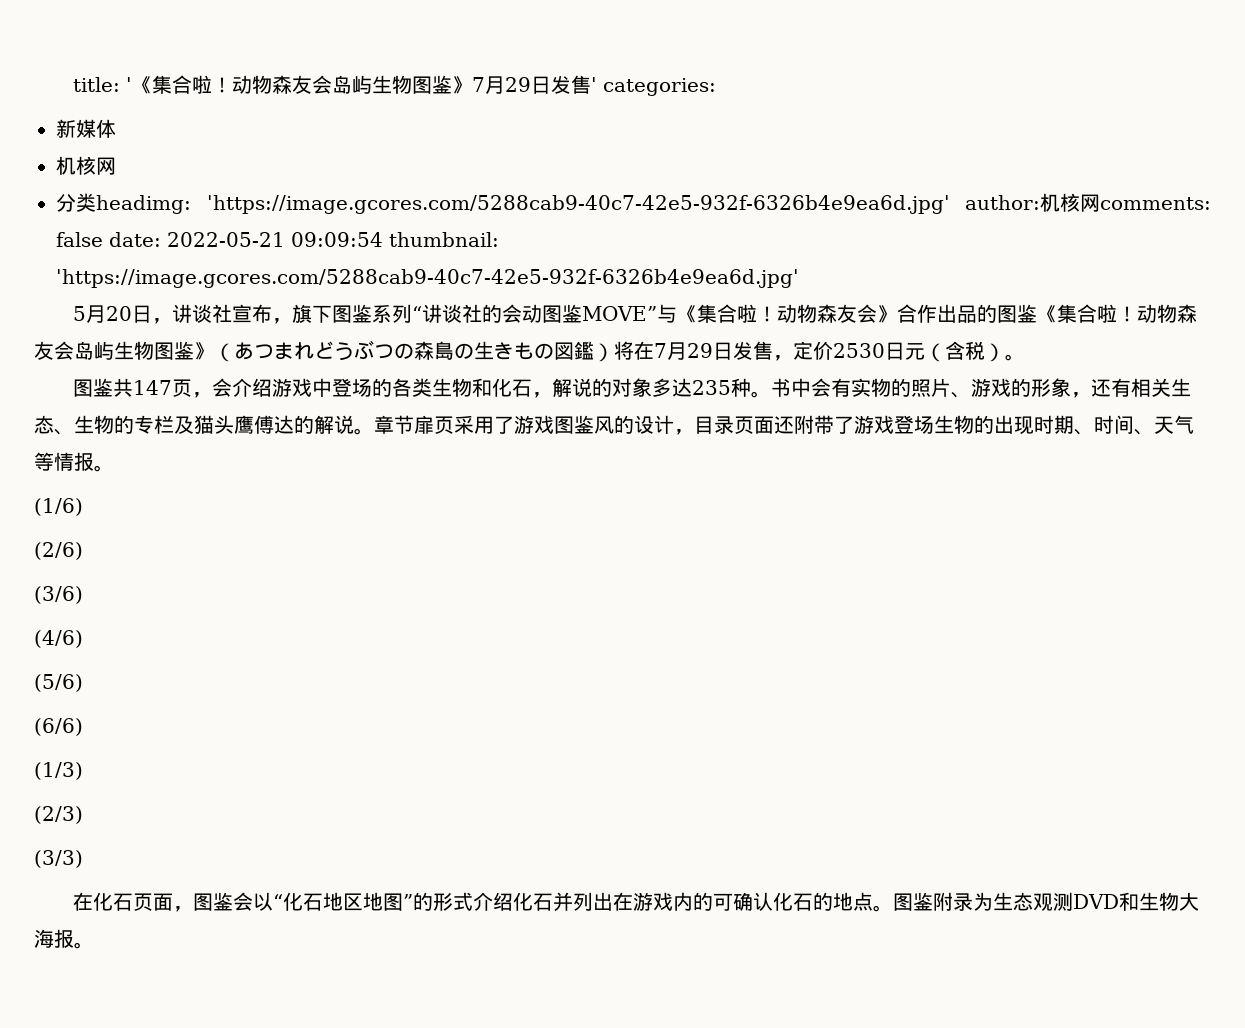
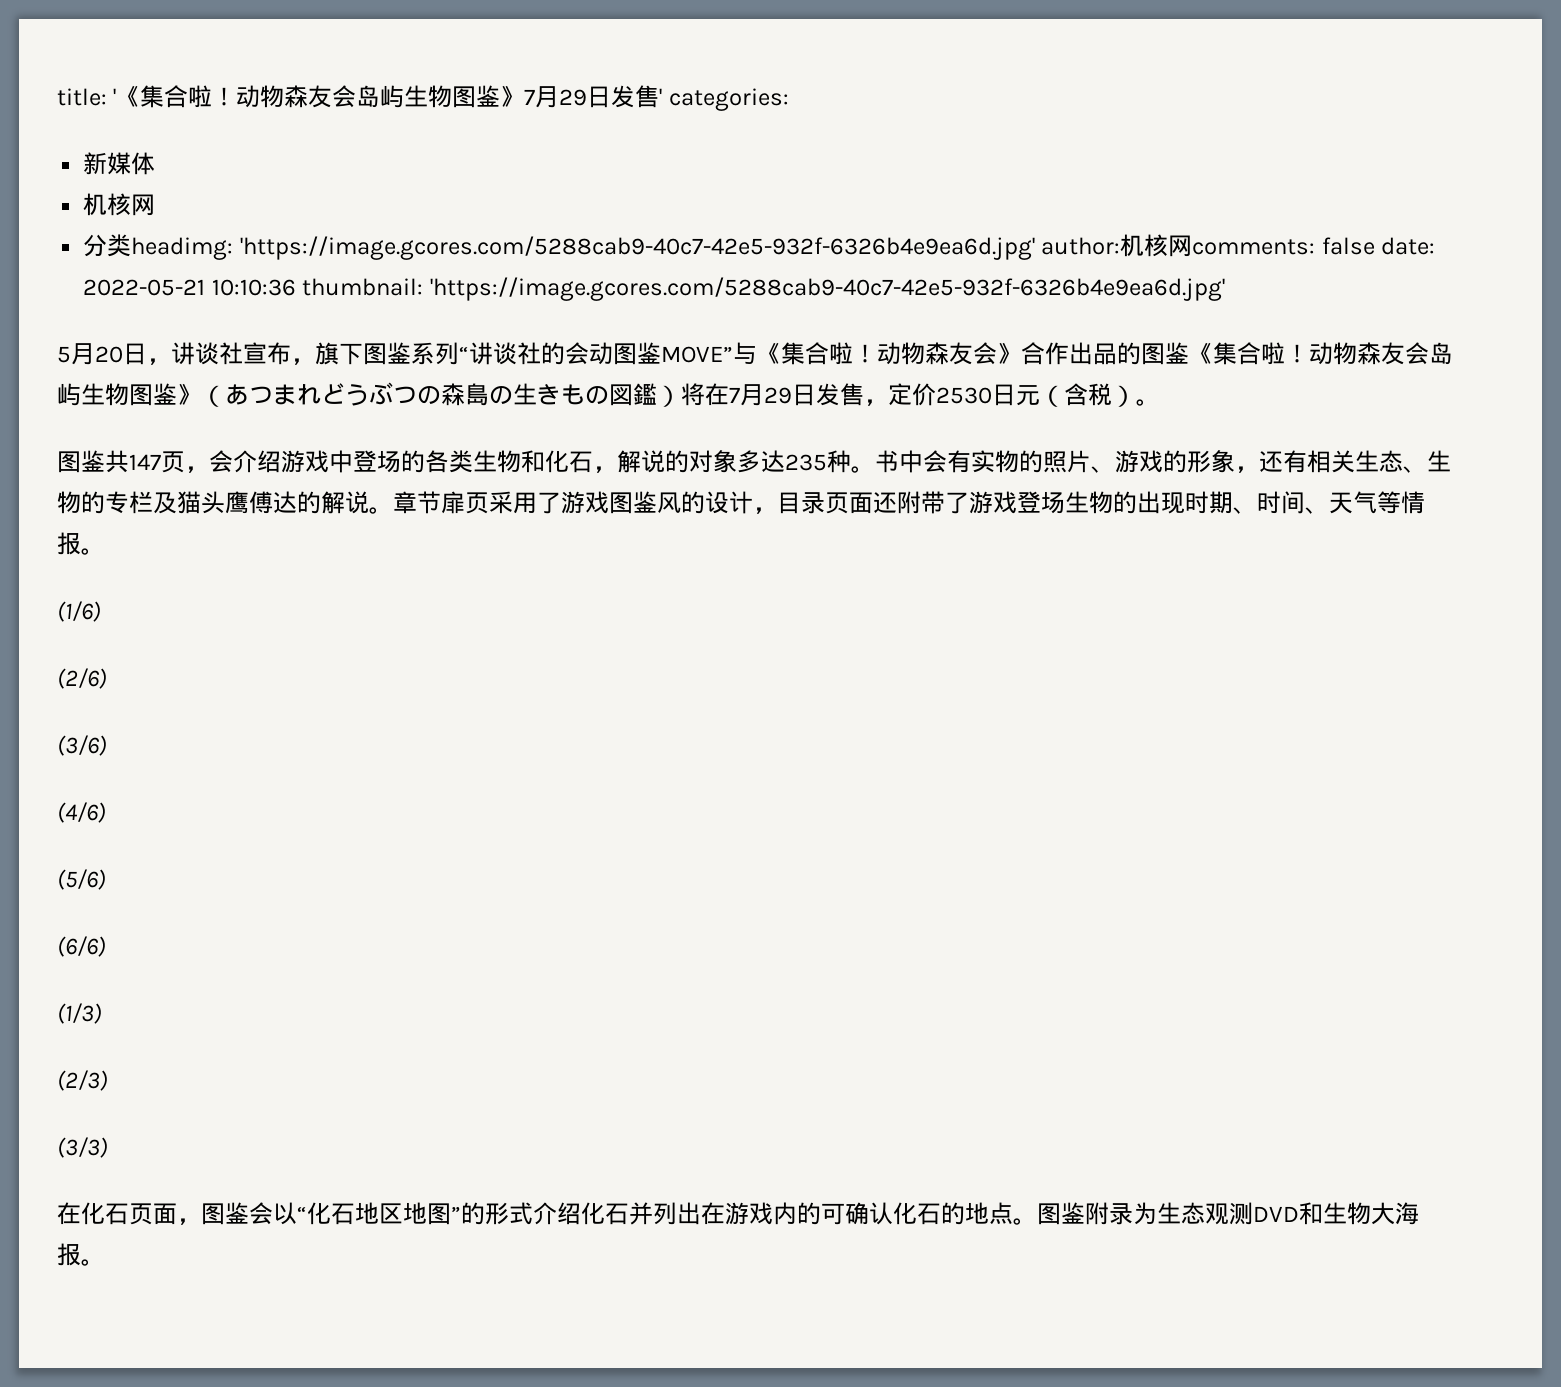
- 分类headimg: 'https://image.gcores.com/5288cab9-40c7-42e5-932f-6326b4e9ea6d.jpg' author:机核网comments: false date: 2022-05-21 09:09:54 thumbnail: 'https://image.gcores.com/5288cab9-40c7-42e5-932f-6326b4e9ea6d.jpg'
+ 分类headimg: 'https://image.gcores.com/5288cab9-40c7-42e5-932f-6326b4e9ea6d.jpg' author:机核网comments: false date: 2022-05-21 10:10:36 thumbnail: 'https://image.gcores.com/5288cab9-40c7-42e5-932f-6326b4e9ea6d.jpg'

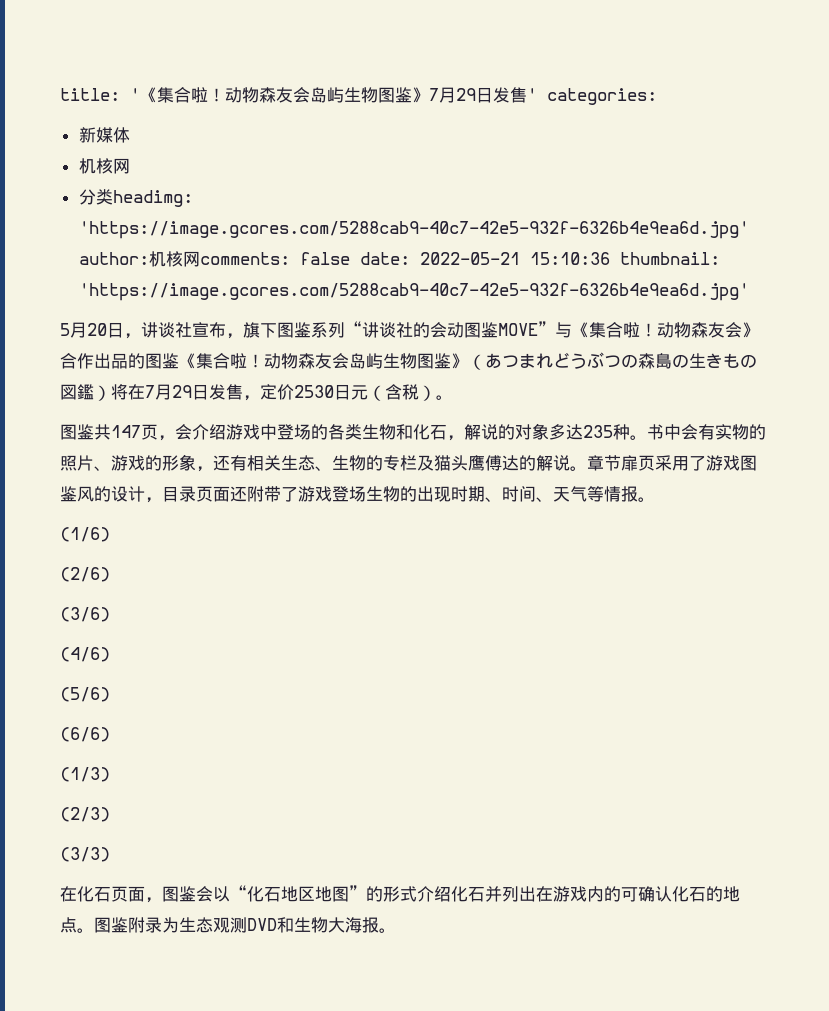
- 分类headimg: 'https://image.gcores.com/5288cab9-40c7-42e5-932f-6326b4e9ea6d.jpg' author:机核网comments: false date: 2022-05-21 10:10:36 thumbnail: 'https://image.gcores.com/5288cab9-40c7-42e5-932f-6326b4e9ea6d.jpg'
+ 分类headimg: 'https://image.gcores.com/5288cab9-40c7-42e5-932f-6326b4e9ea6d.jpg' author:机核网comments: false date: 2022-05-21 15:10:36 thumbnail: 'https://image.gcores.com/5288cab9-40c7-42e5-932f-6326b4e9ea6d.jpg'

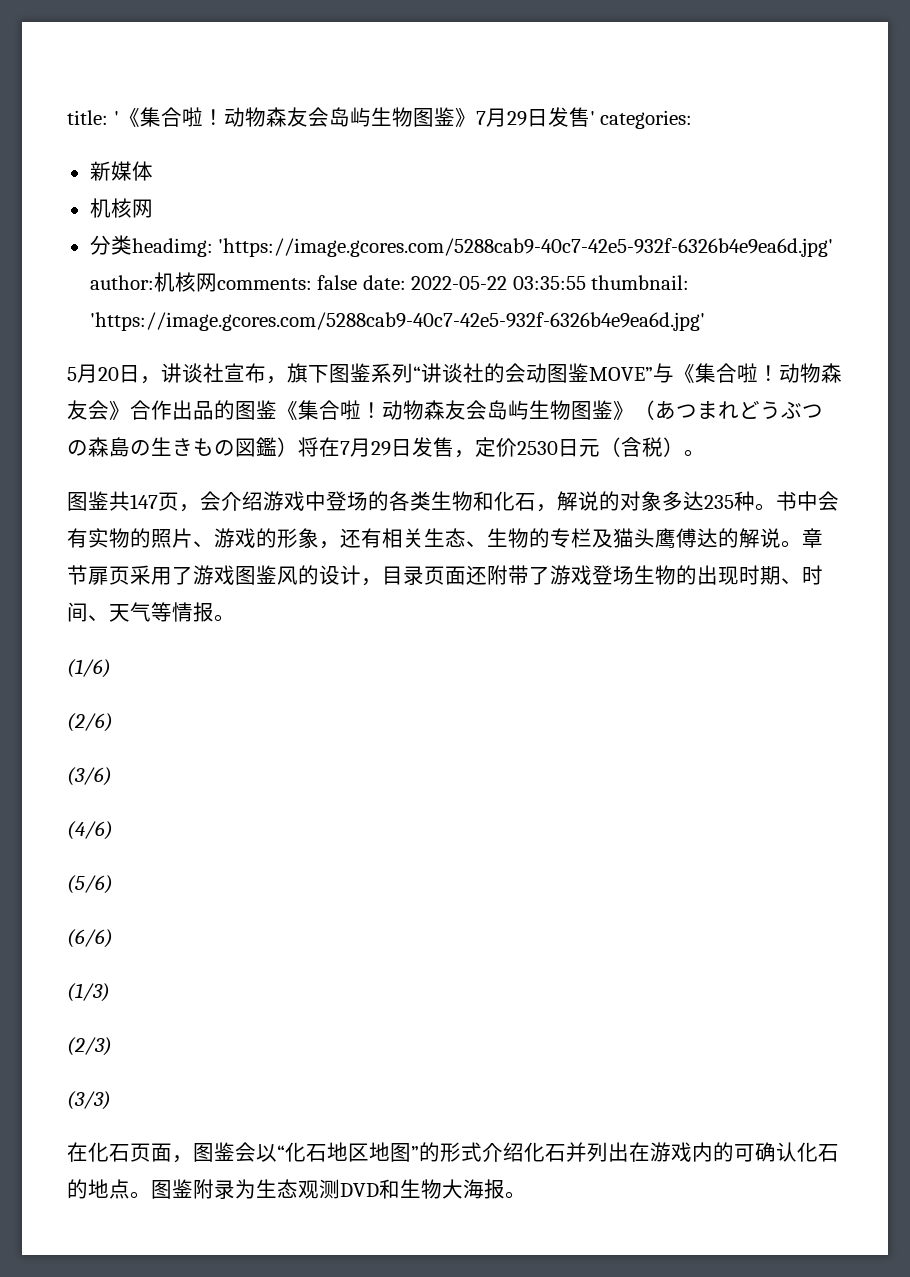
- 分类headimg: 'https://image.gcores.com/5288cab9-40c7-42e5-932f-6326b4e9ea6d.jpg' author:机核网comments: false date: 2022-05-21 15:10:36 thumbnail: 'https://image.gcores.com/5288cab9-40c7-42e5-932f-6326b4e9ea6d.jpg'
+ 分类headimg: 'https://image.gcores.com/5288cab9-40c7-42e5-932f-6326b4e9ea6d.jpg' author:机核网comments: false date: 2022-05-22 03:35:55 thumbnail: 'https://image.gcores.com/5288cab9-40c7-42e5-932f-6326b4e9ea6d.jpg'

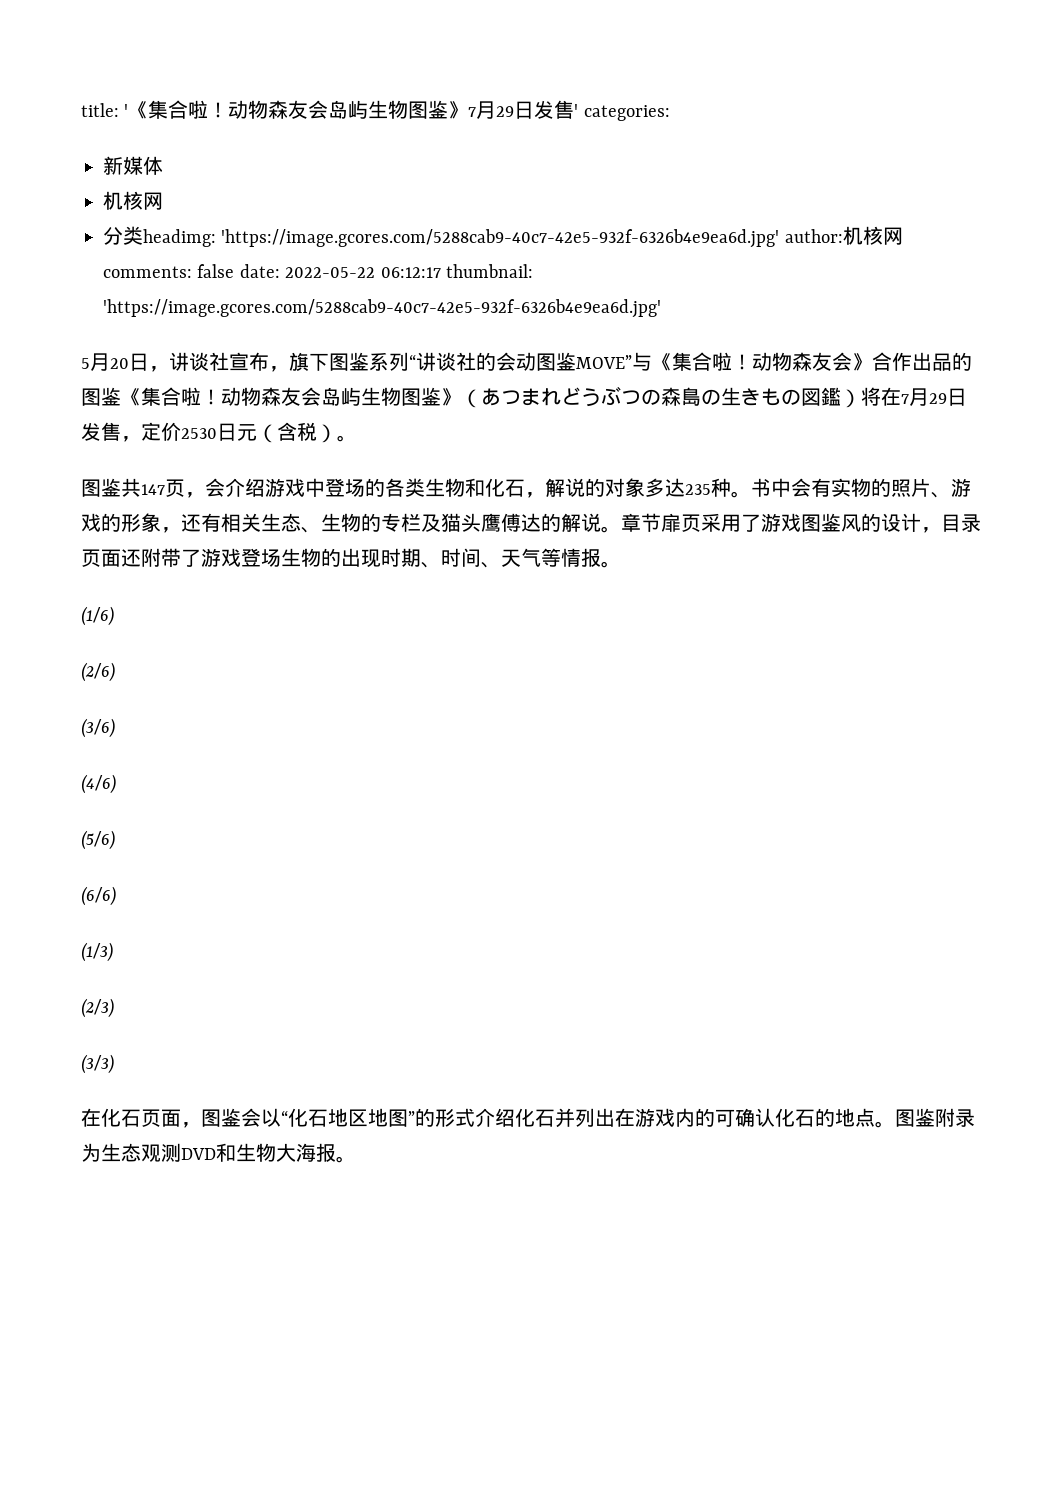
- 分类headimg: 'https://image.gcores.com/5288cab9-40c7-42e5-932f-6326b4e9ea6d.jpg' author:机核网comments: false date: 2022-05-22 03:35:55 thumbnail: 'https://image.gcores.com/5288cab9-40c7-42e5-932f-6326b4e9ea6d.jpg'
+ 分类headimg: 'https://image.gcores.com/5288cab9-40c7-42e5-932f-6326b4e9ea6d.jpg' author:机核网comments: false date: 2022-05-22 06:12:17 thumbnail: 'https://image.gcores.com/5288cab9-40c7-42e5-932f-6326b4e9ea6d.jpg'

